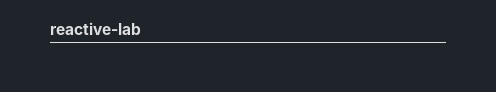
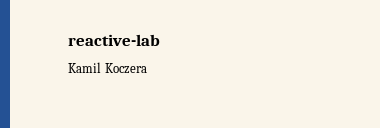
+ Kamil Koczera

